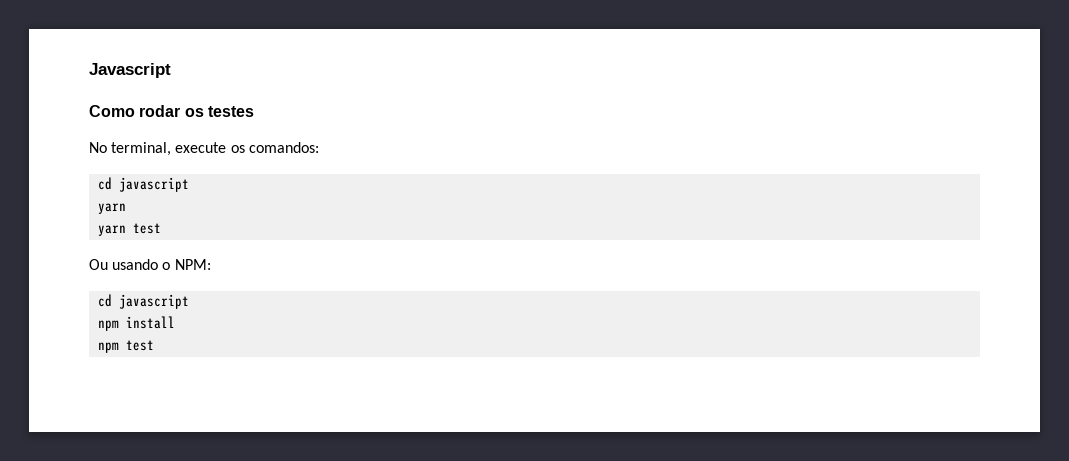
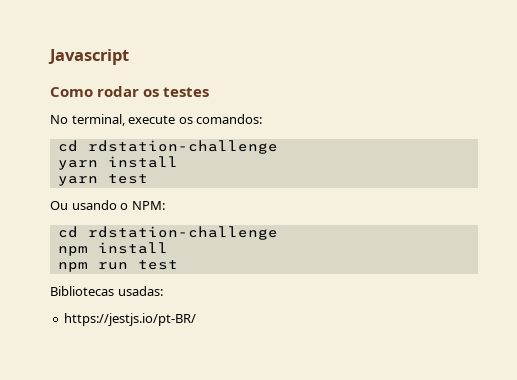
  No terminal, execute os comandos:
- cd javascript
- yarn
+ cd rdstation-challenge
+ yarn install
  Ou usando o NPM:
- cd javascript
+ cd rdstation-challenge
- npm test
+ npm run test
+ Bibliotecas usadas:
+ https://jestjs.io/pt-BR/

